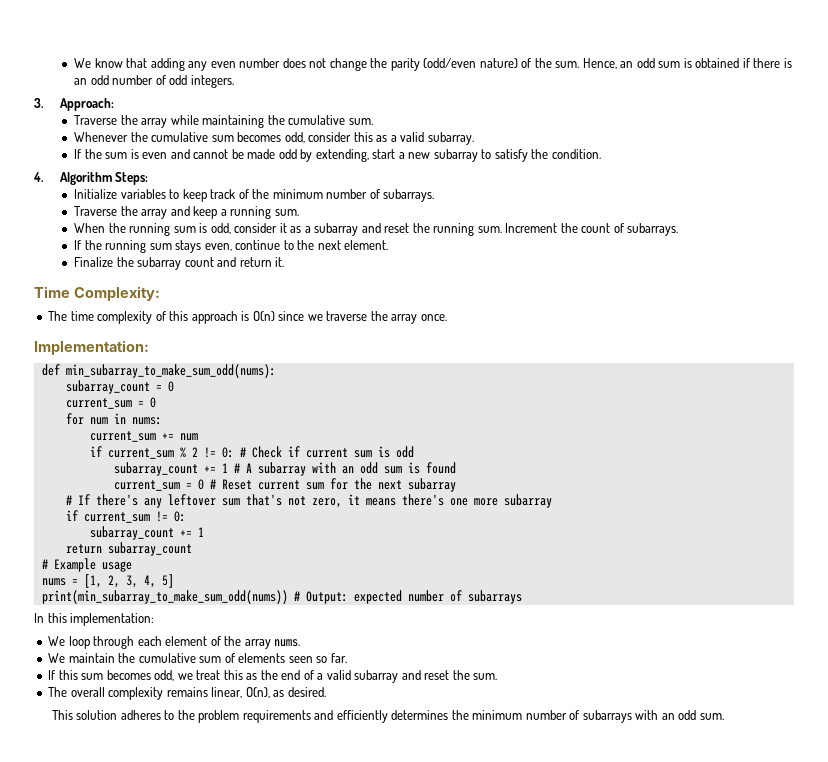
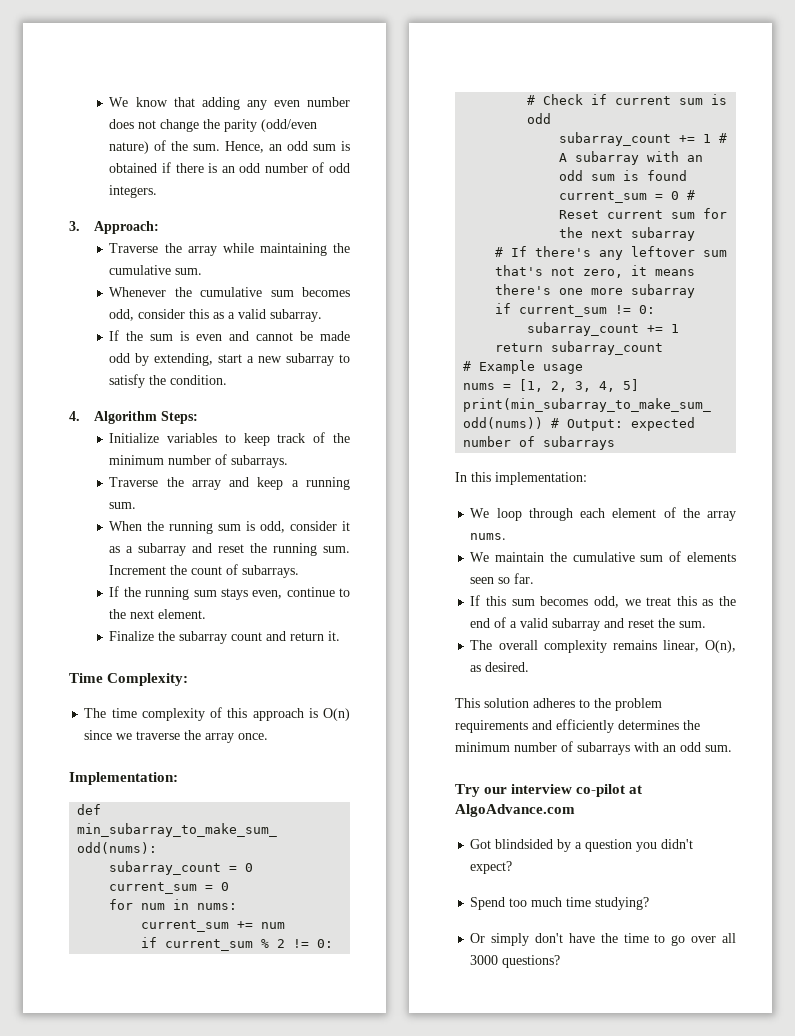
+ Try our interview co-pilot at AlgoAdvance.com
+ Got blindsided by a question you didn't expect?
+ Spend too much time studying?
+ Or simply don't have the time to go over all 3000 questions?

